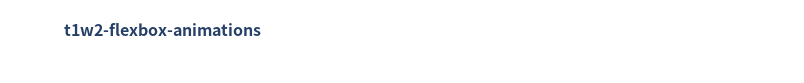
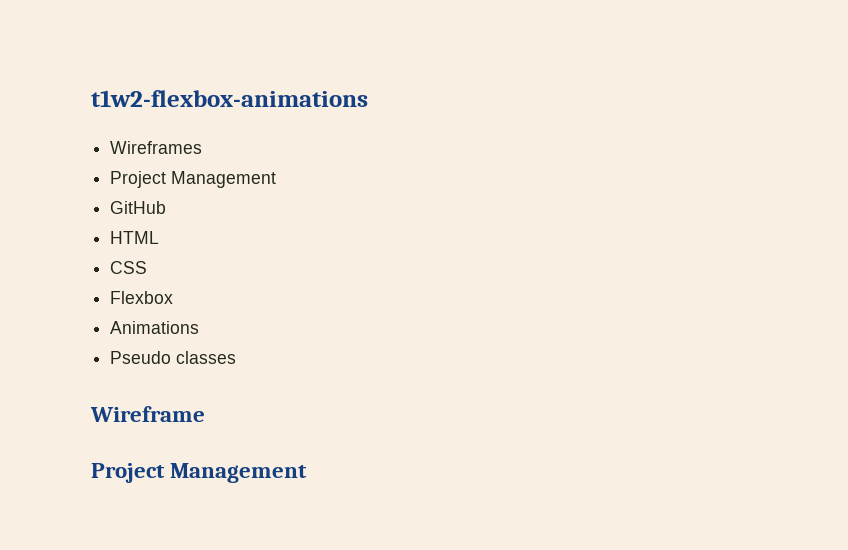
+ Wireframes
+ Project Management
+ GitHub
+ HTML
+ CSS
+ Flexbox
+ Animations
+ Pseudo classes
+ Wireframe
+ Project Management

